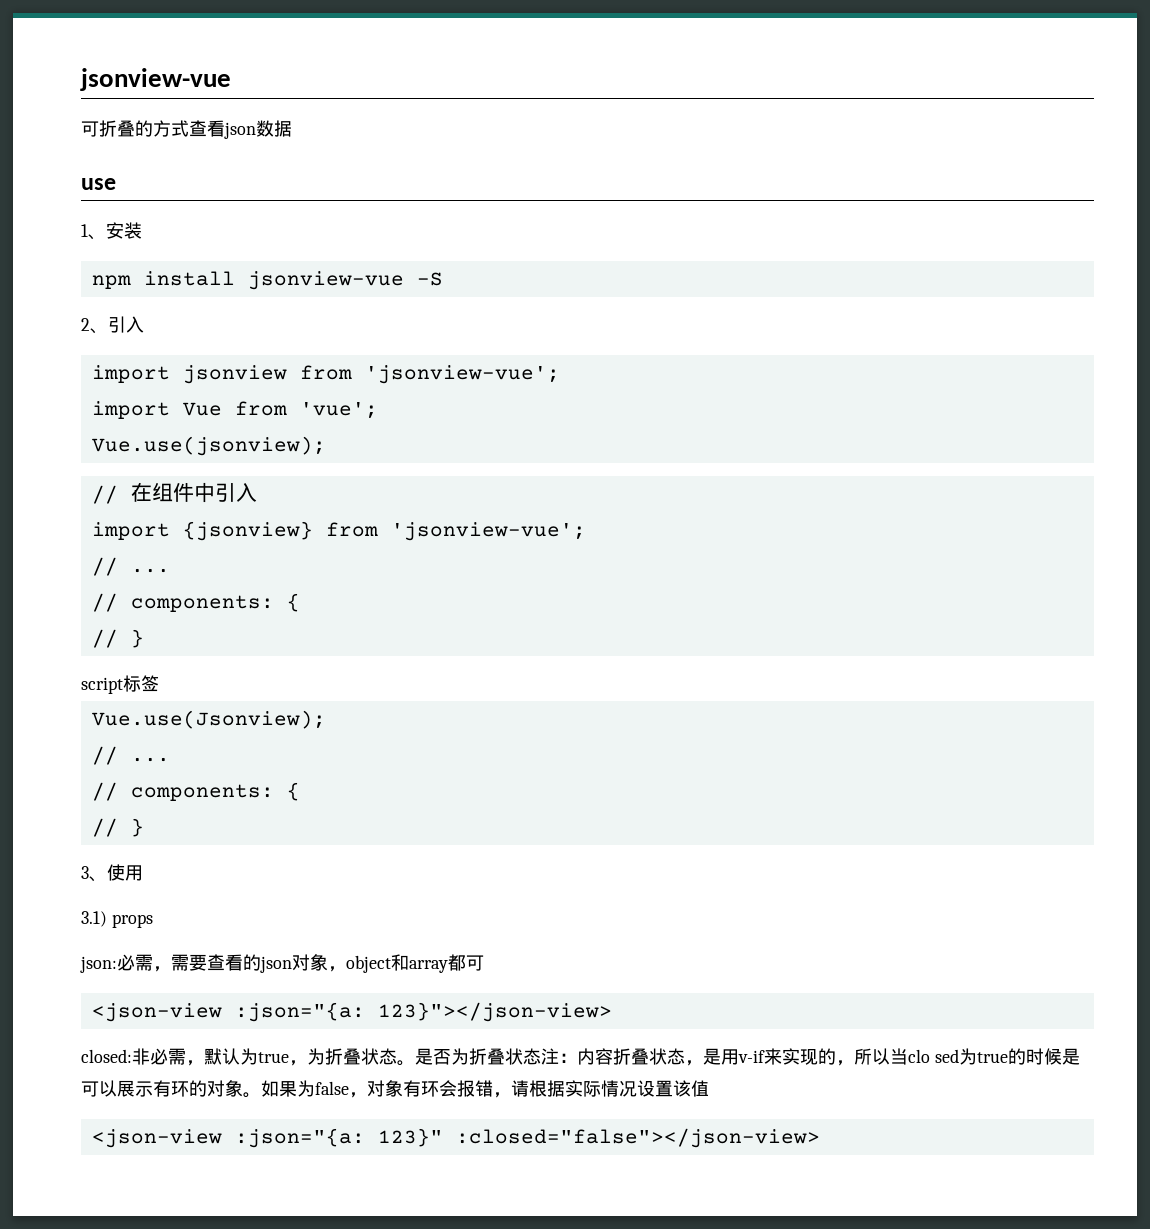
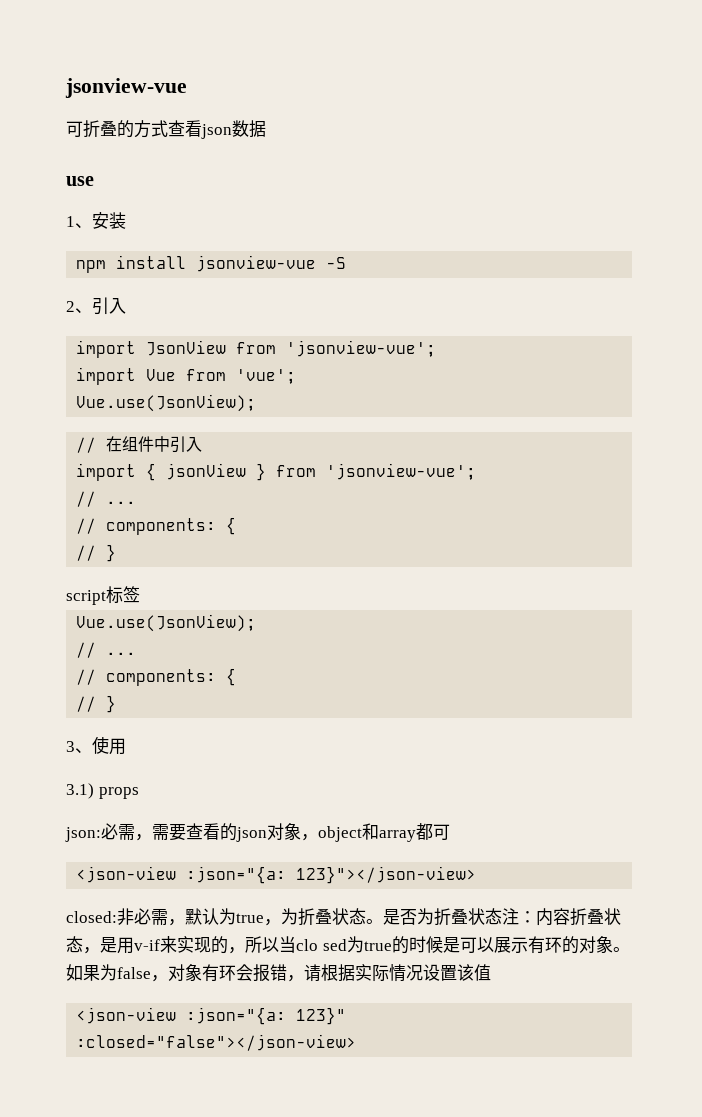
- import jsonview from 'jsonview-vue';
+ import JsonView from 'jsonview-vue';
  import Vue from 'vue';
- Vue.use(jsonview);
+ Vue.use(JsonView);
- import {jsonview} from 'jsonview-vue';
+ import { jsonView } from 'jsonview-vue';
  script标签
- Vue.use(Jsonview);
+ Vue.use(JsonView);

